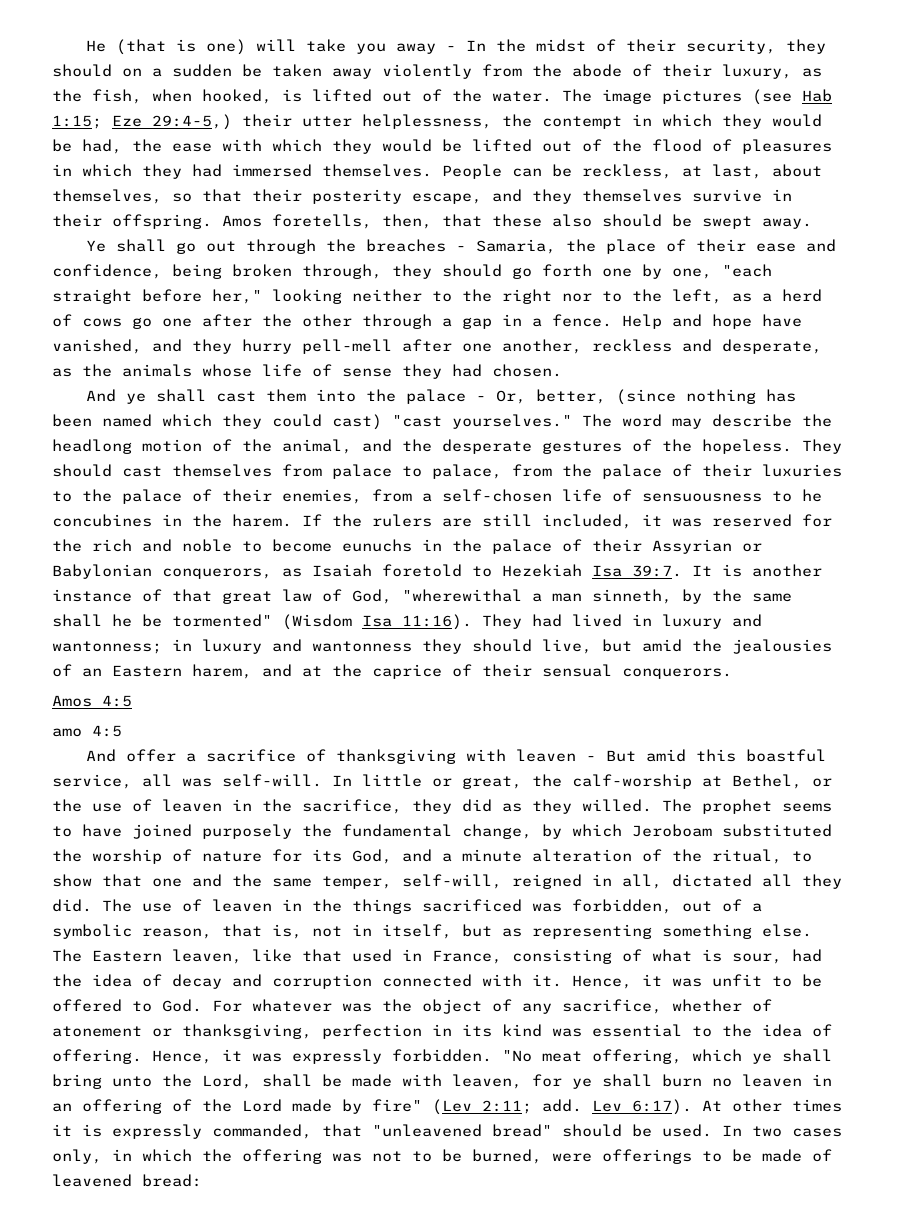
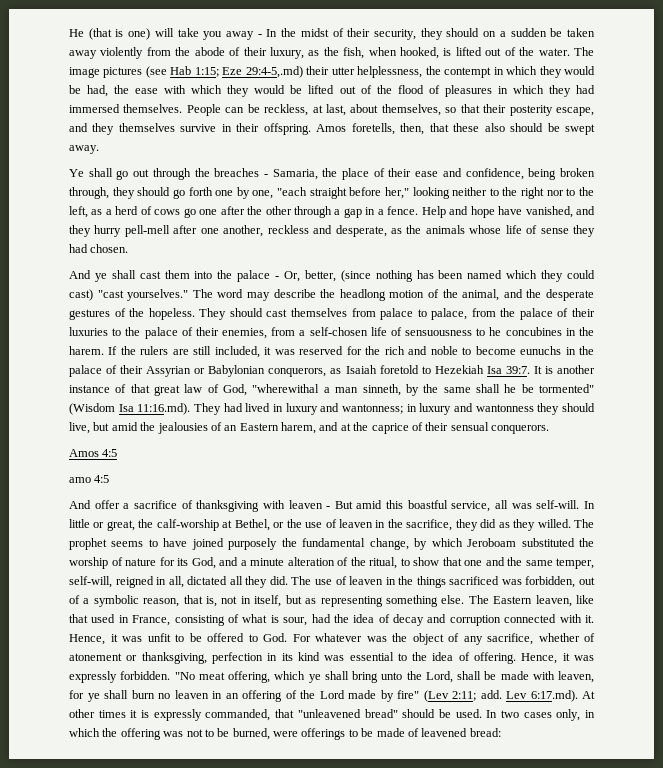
- The image pictures (see Hab 1:15; Eze 29:4-5,) their utter helplessness, the contempt in which they would be had, the ease with which they would be lifted out of the flood of pleasures in which they had immersed themselves.
+ The image pictures (see Hab 1:15; Eze 29:4-5,.md) their utter helplessness, the contempt in which they would be had, the ease with which they would be lifted out of the flood of pleasures in which they had immersed themselves.
- It is another instance of that great law of God, "wherewithal a man sinneth, by the same shall he be tormented" (Wisdom Isa 11:16). They had lived in luxury and wantonness; in luxury and wantonness they should live, but amid the jealousies of an Eastern harem, and at the caprice of their sensual conquerors.
+ It is another instance of that great law of God, "wherewithal a man sinneth, by the same shall he be tormented" (Wisdom Isa 11:16.md). They had lived in luxury and wantonness; in luxury and wantonness they should live, but amid the jealousies of an Eastern harem, and at the caprice of their sensual conquerors.
- Lev 6:17). At other times it is expressly commanded, that "unleavened bread" should be used.
+ Lev 6:17.md). At other times it is expressly commanded, that "unleavened bread" should be used.

